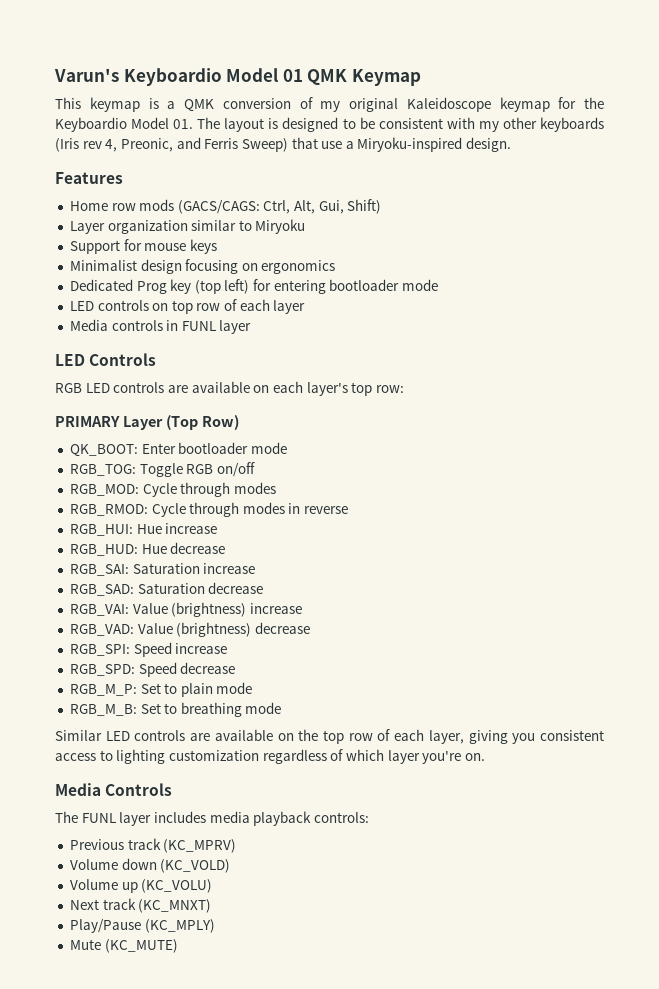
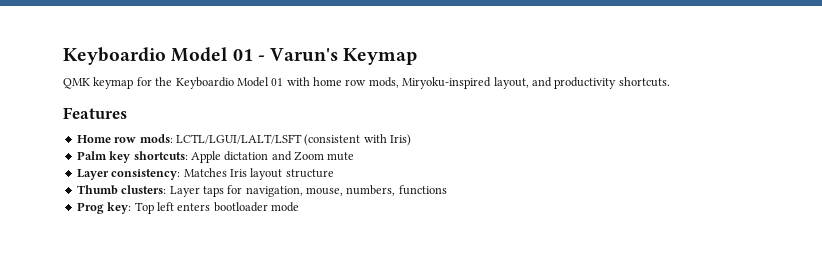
- Varun's Keyboardio Model 01 QMK Keymap
+ Keyboardio Model 01 - Varun's Keymap
- This keymap is a QMK conversion of my original Kaleidoscope keymap for the Keyboardio Model 01. The layout is designed to be consistent with my other keyboards (Iris rev 4, Preonic, and Ferris Sweep) that use a Miryoku-inspired design.
+ QMK keymap for the Keyboardio Model 01 with home row mods, Miryoku-inspired layout, and productivity shortcuts.
  Features
- Home row mods (GACS/CAGS: Ctrl, Alt, Gui, Shift)
- Layer organization similar to Miryoku
- Support for mouse keys
- Minimalist design focusing on ergonomics
- Dedicated Prog key (top left) for entering bootloader mode
- LED controls on top row of each layer
- Media controls in FUNL layer
- LED Controls
- RGB LED controls are available on each layer's top row:
- PRIMARY Layer (Top Row)
- QK_BOOT: Enter bootloader mode
- RGB_TOG: Toggle RGB on/off
- RGB_MOD: Cycle through modes
- RGB_RMOD: Cycle through modes in reverse
- RGB_HUI: Hue increase
- RGB_HUD: Hue decrease
- RGB_SAI: Saturation increase
- RGB_SAD: Saturation decrease
- RGB_VAI: Value (brightness) increase
- RGB_VAD: Value (brightness) decrease
- RGB_SPI: Speed increase
- RGB_SPD: Speed decrease
- RGB_M_P: Set to plain mode
- RGB_M_B: Set to breathing mode
- Similar LED controls are available on the top row of each layer, giving you consistent access to lighting customization regardless of which layer you're on.
- Media Controls
- The FUNL layer includes media playback controls:
- Previous track (KC_MPRV)
- Volume down (KC_VOLD)
- Volume up (KC_VOLU)
- Next track (KC_MNXT)
- Play/Pause (KC_MPLY)
- Mute (KC_MUTE)
+ Home row mods: LCTL/LGUI/LALT/LSFT (consistent with Iris)
+ Palm key shortcuts: Apple dictation and Zoom mute
+ Layer consistency: Matches Iris layout structure
+ Thumb clusters: Layer taps for navigation, mouse, numbers, functions
+ Prog key: Top left enters bootloader mode

